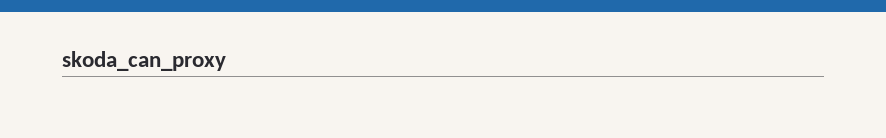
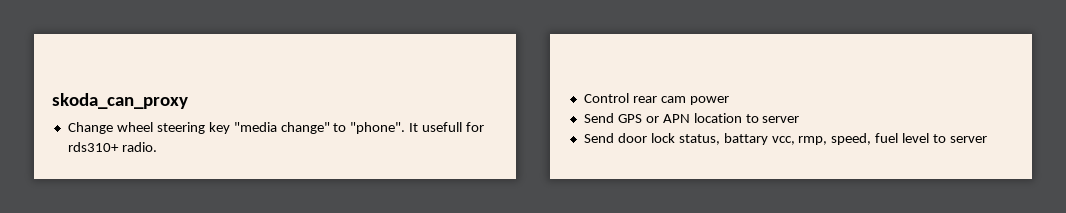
+ Change wheel steering key "media change" to "phone". It usefull for rds310+ radio.
+ Control rear cam power
+ Send GPS or APN location to server
+ Send door lock status, battary vcc, rmp, speed, fuel level to server

